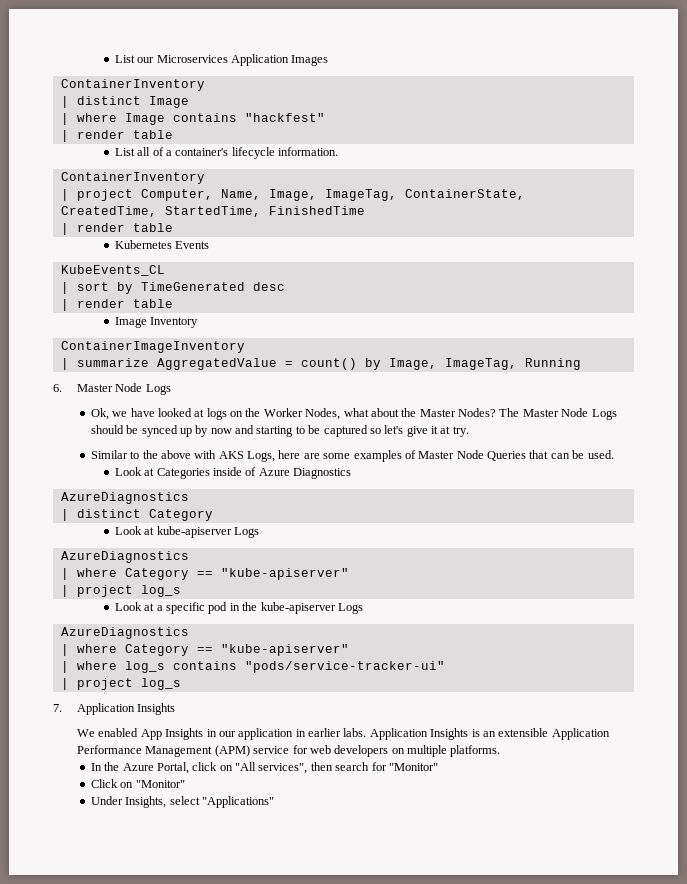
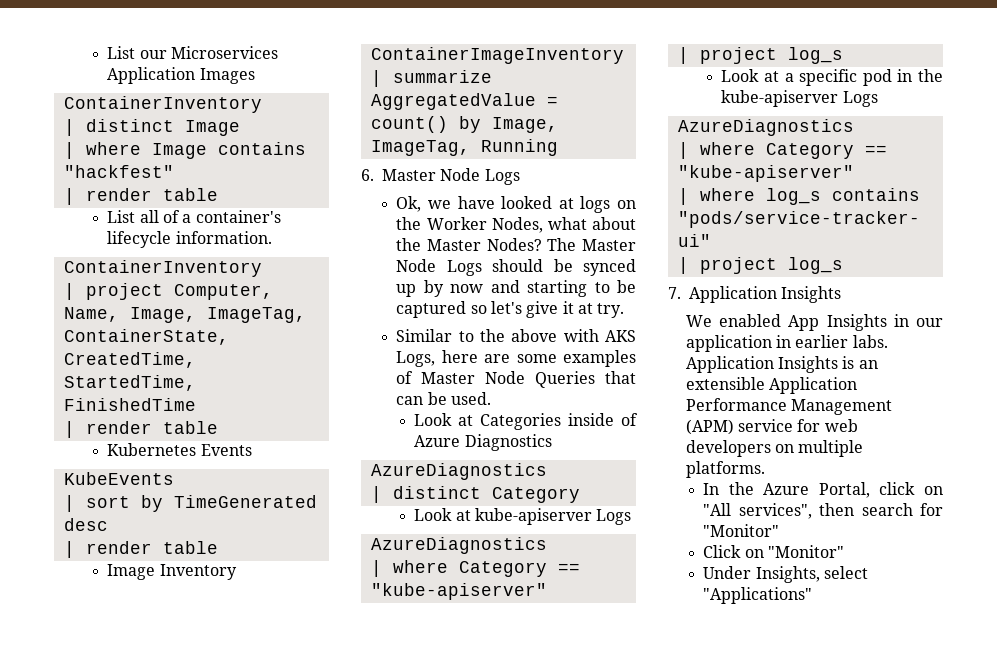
- KubeEvents_CL
+ KubeEvents

